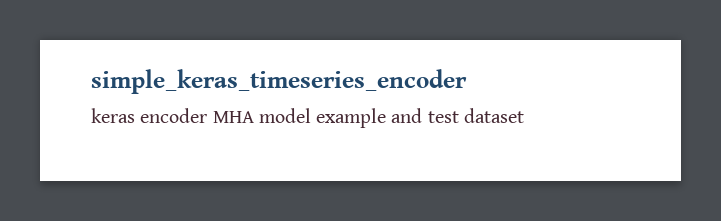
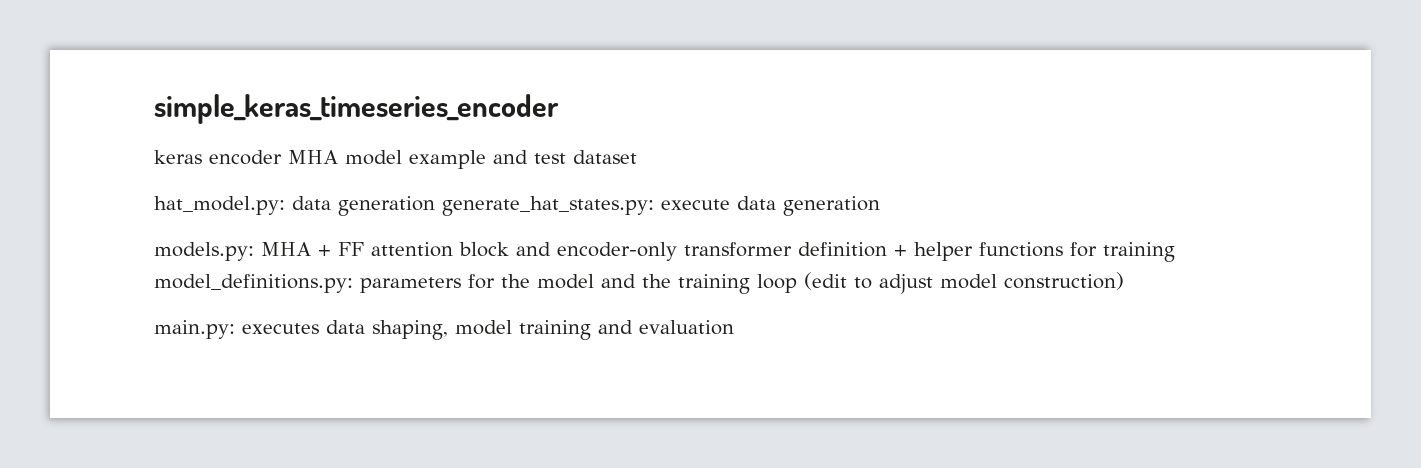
+ hat_model.py: data generation generate_hat_states.py: execute data generation
+ models.py: MHA + FF attention block and encoder-only transformer definition + helper functions for training model_definitions.py: parameters for the model and the training loop (edit to adjust model construction)
+ main.py: executes data shaping, model training and evaluation

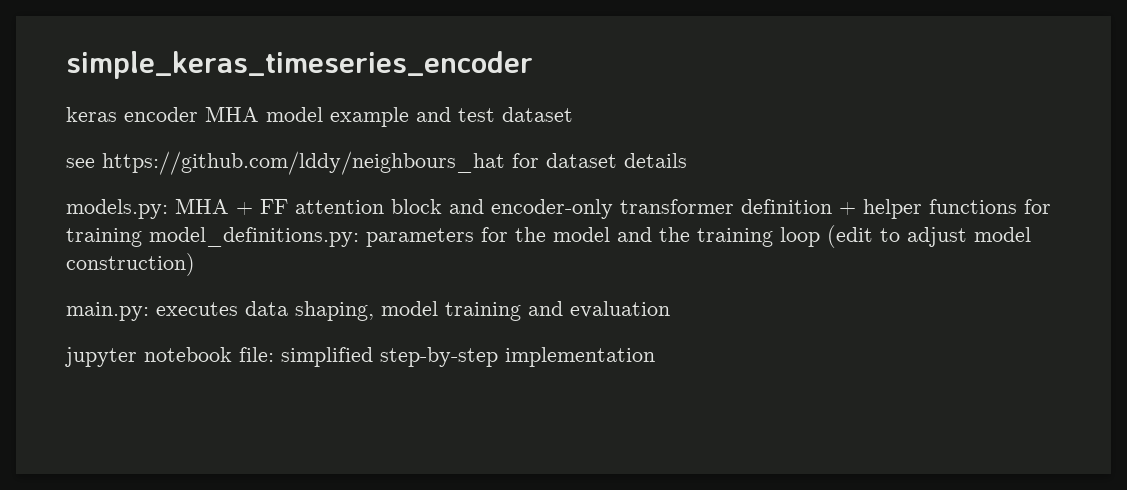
- hat_model.py: data generation generate_hat_states.py: execute data generation
+ see https://github.com/lddy/neighbours_hat for dataset details
+ jupyter notebook file: simplified step-by-step implementation

